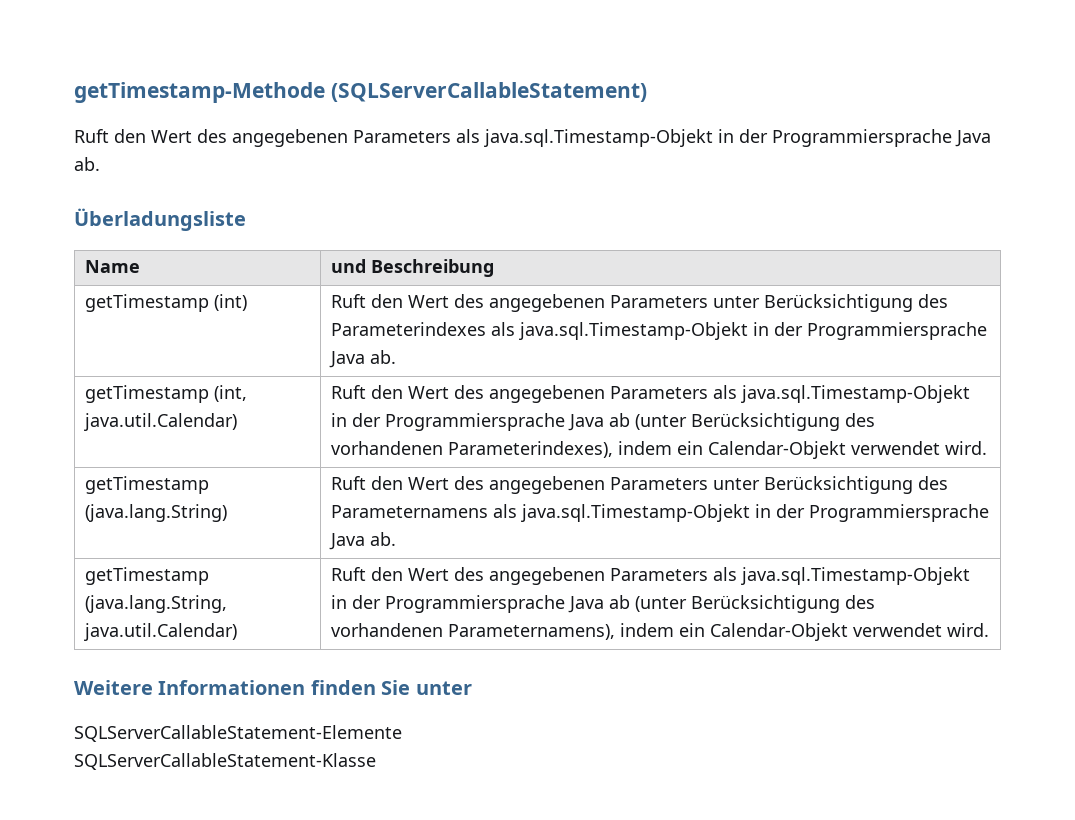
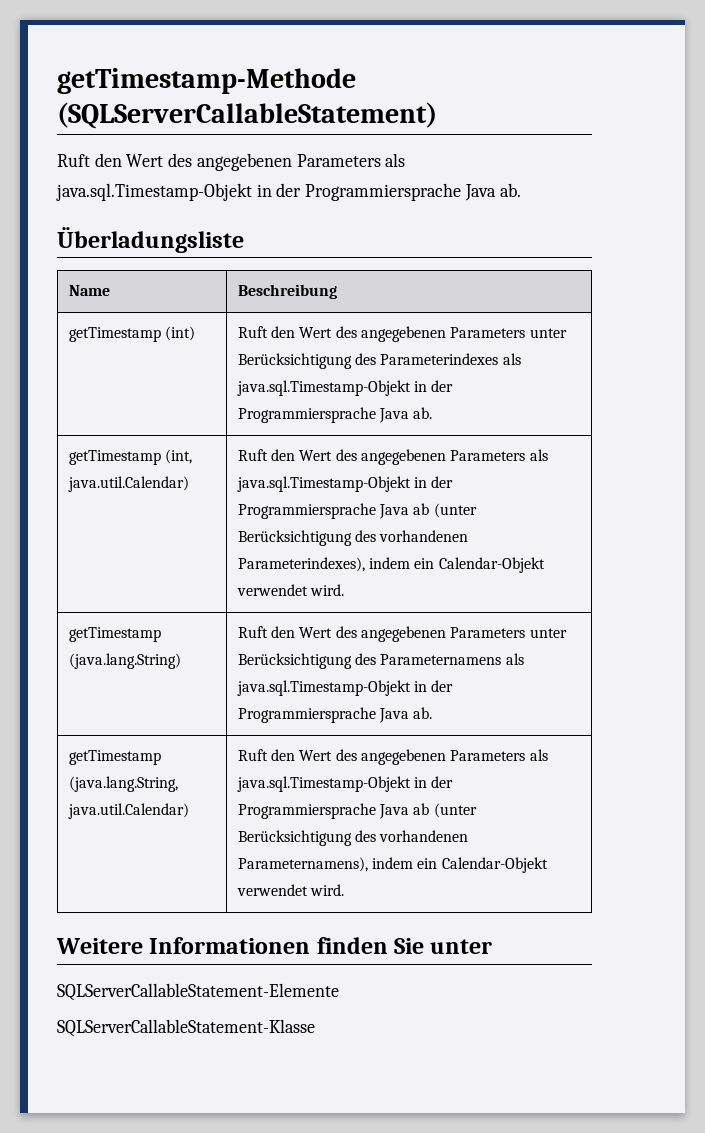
- Name | und Beschreibung
+ Name | Beschreibung

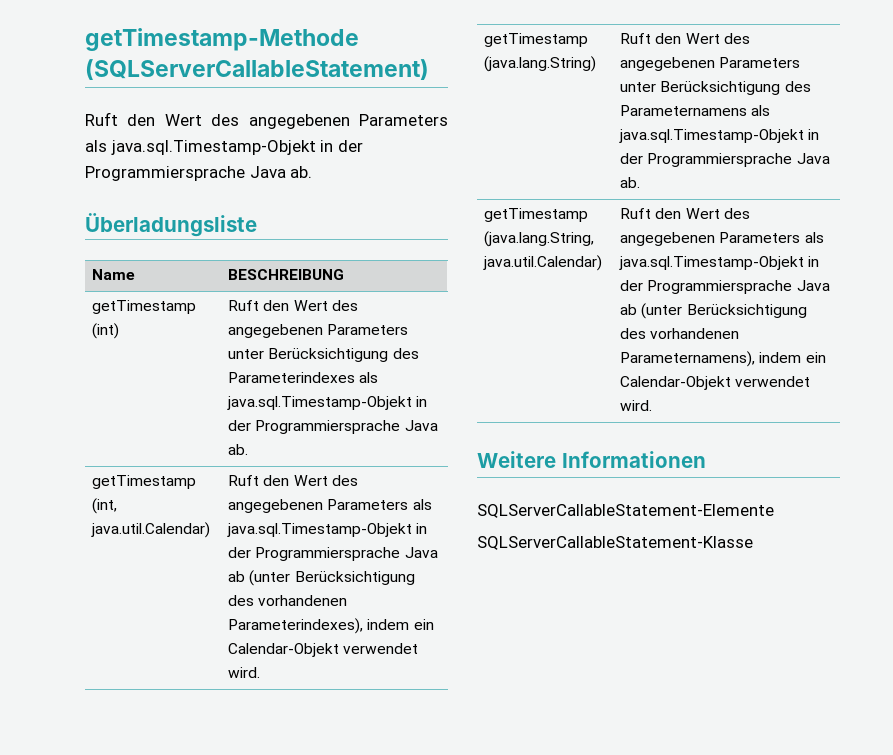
- Name | Beschreibung
+ Name | BESCHREIBUNG
- Weitere Informationen finden Sie unter
+ Weitere Informationen

